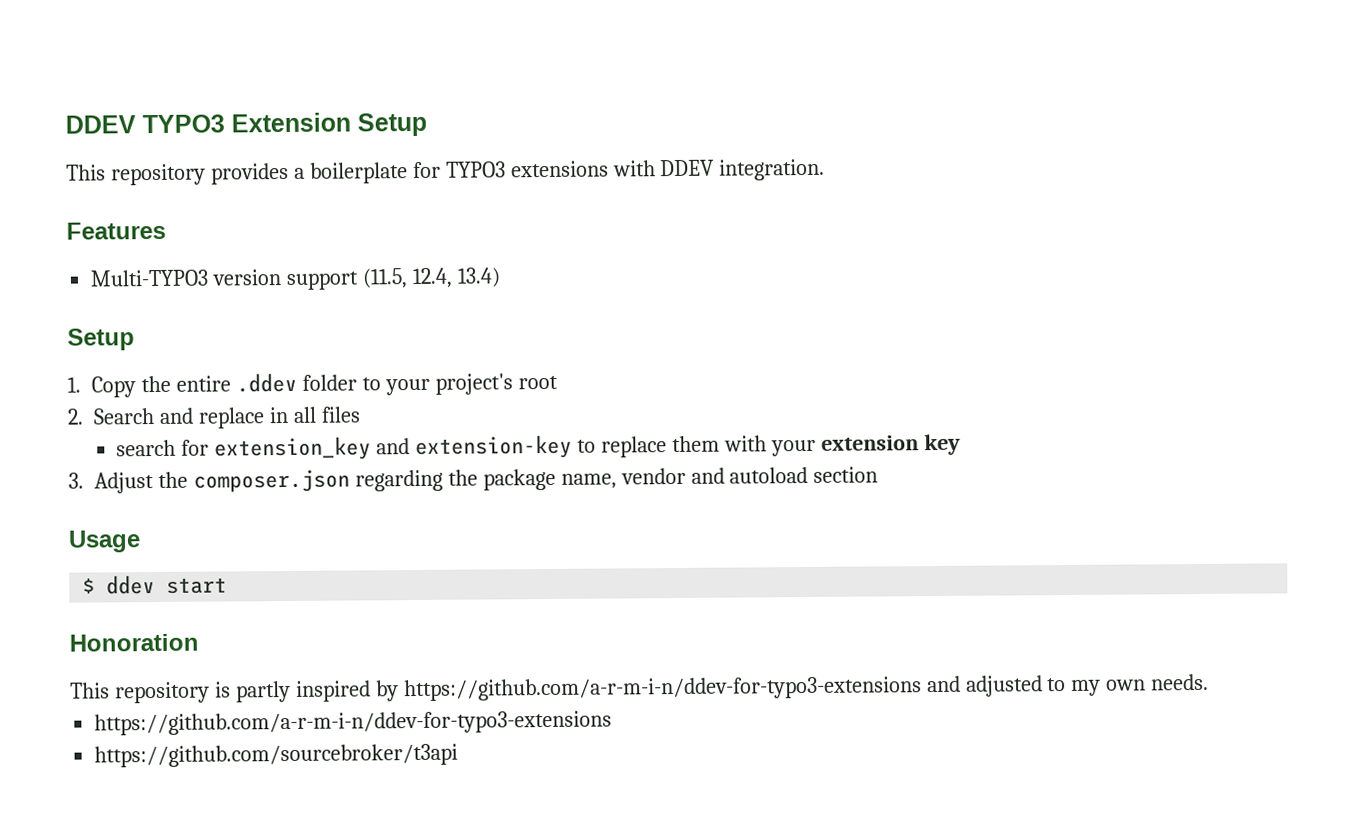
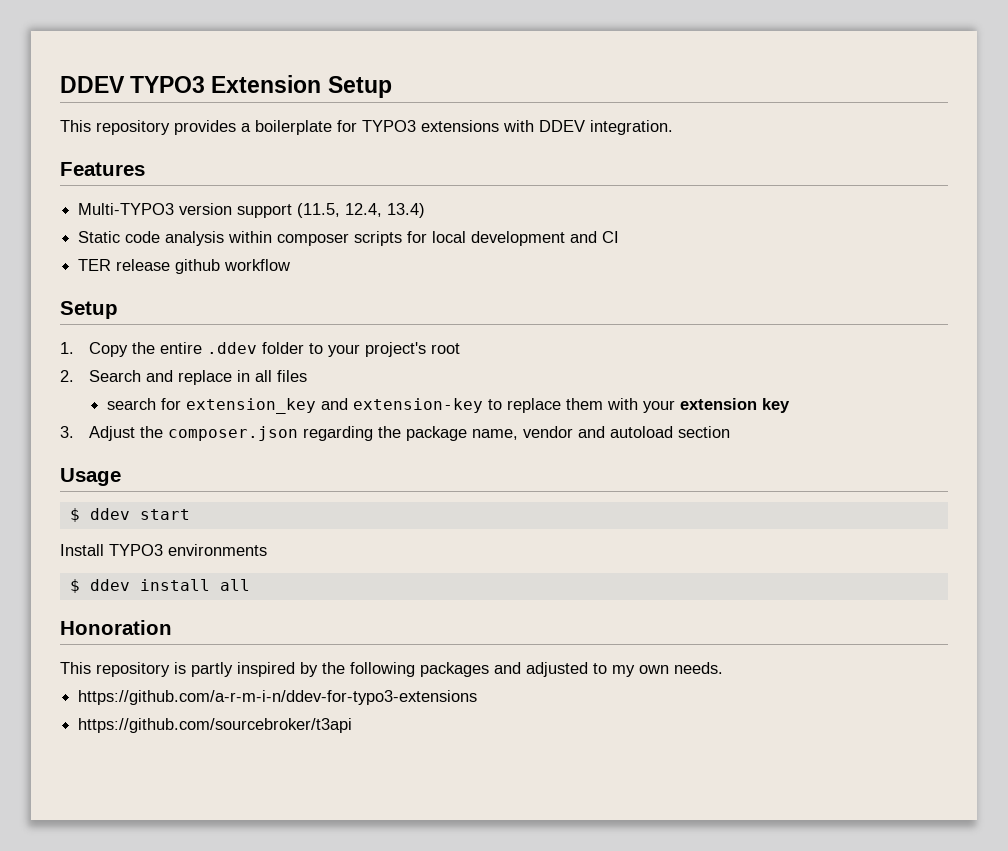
+ Static code analysis within composer scripts for local development and CI
+ TER release github workflow
+ Install TYPO3 environments
+ $ ddev install all
- This repository is partly inspired by https://github.com/a-r-m-i-n/ddev-for-typo3-extensions and adjusted to my own needs.
+ This repository is partly inspired by the following packages and adjusted to my own needs.

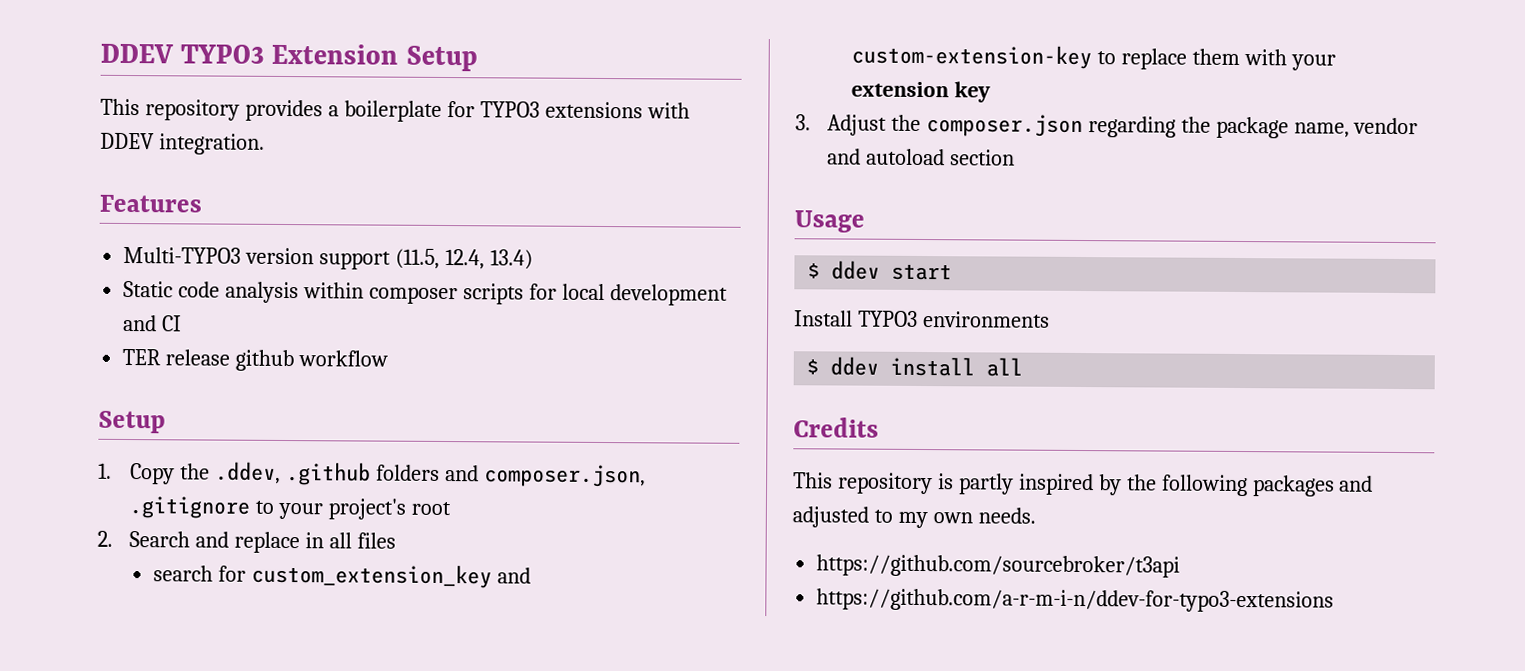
- 1. Copy the entire .ddev folder to your project's root
+ 1. Copy the .ddev, .github folders and composer.json, .gitignore to your project's root
- search for extension_key and extension-key to replace them with your extension key
+ search for custom_extension_key and custom-extension-key to replace them with your extension key
- Honoration
+ Credits
+ https://github.com/sourcebroker/t3api
- https://github.com/sourcebroker/t3api

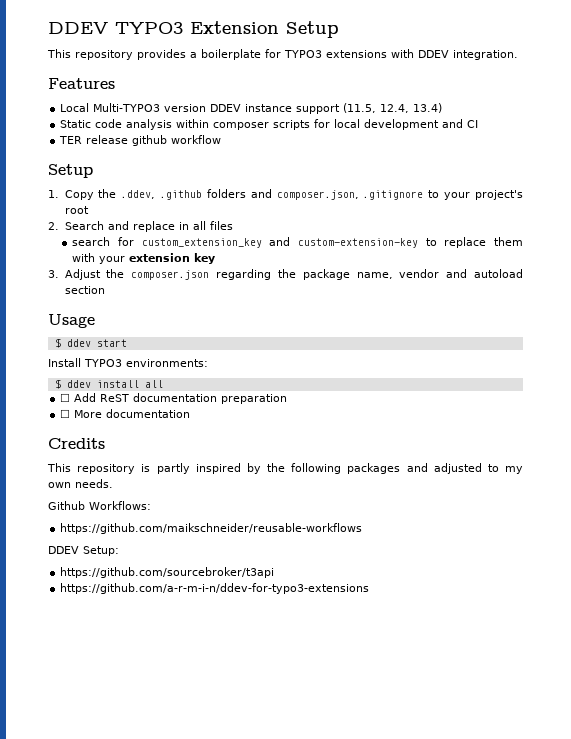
- Multi-TYPO3 version support (11.5, 12.4, 13.4)
+ Local Multi-TYPO3 version DDEV instance support (11.5, 12.4, 13.4)
- Install TYPO3 environments
+ Install TYPO3 environments:
+ ☐ Add ReST documentation preparation
+ ☐ More documentation
+ Github Workflows:
+ https://github.com/maikschneider/reusable-workflows
+ DDEV Setup:

